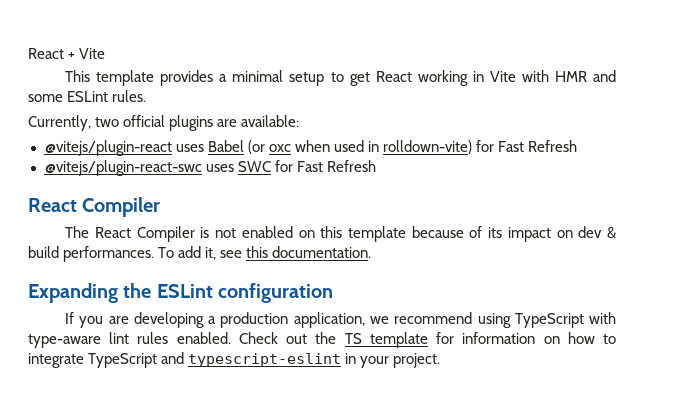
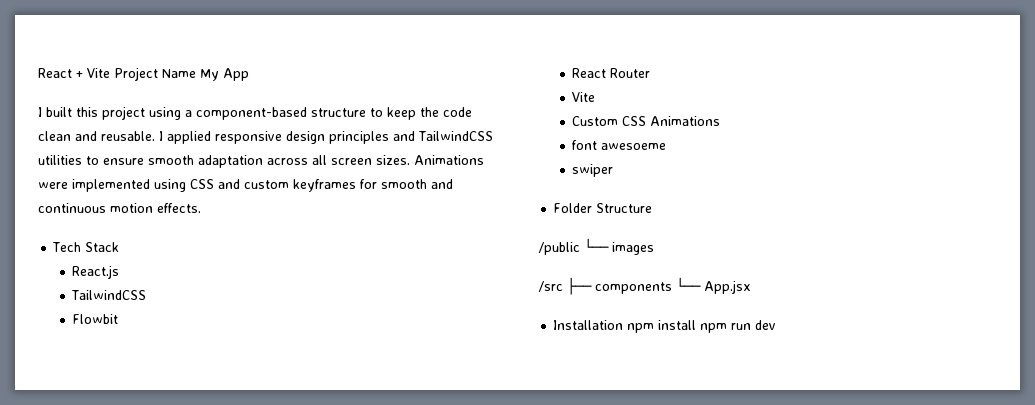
- React + Vite
- This template provides a minimal setup to get React working in Vite with HMR and some ESLint rules.
- Currently, two official plugins are available:
- @vitejs/plugin-react uses Babel (or oxc when used in rolldown-vite) for Fast Refresh
- @vitejs/plugin-react-swc uses SWC for Fast Refresh
- React Compiler
- The React Compiler is not enabled on this template because of its impact on dev & build performances. To add it, see this documentation.
- Expanding the ESLint configuration
- If you are developing a production application, we recommend using TypeScript with type-aware lint rules enabled. Check out the TS template for information on how to integrate TypeScript and typescript-eslint in your project.
+ React + Vite Project Name My App
+ I built this project using a component-based structure to keep the code clean and reusable. I applied responsive design principles and TailwindCSS utilities to ensure smooth adaptation across all screen sizes. Animations were implemented using CSS and custom keyframes for smooth and continuous motion effects.
+ Tech Stack
+ React.js
+ TailwindCSS
+ Flowbit
+ React Router
+ Vite
+ Custom CSS Animations
+ font awesoeme
+ swiper
+ Folder Structure
+ /public └── images
+ /src ├── components └── App.jsx
+ Installation npm install npm run dev

